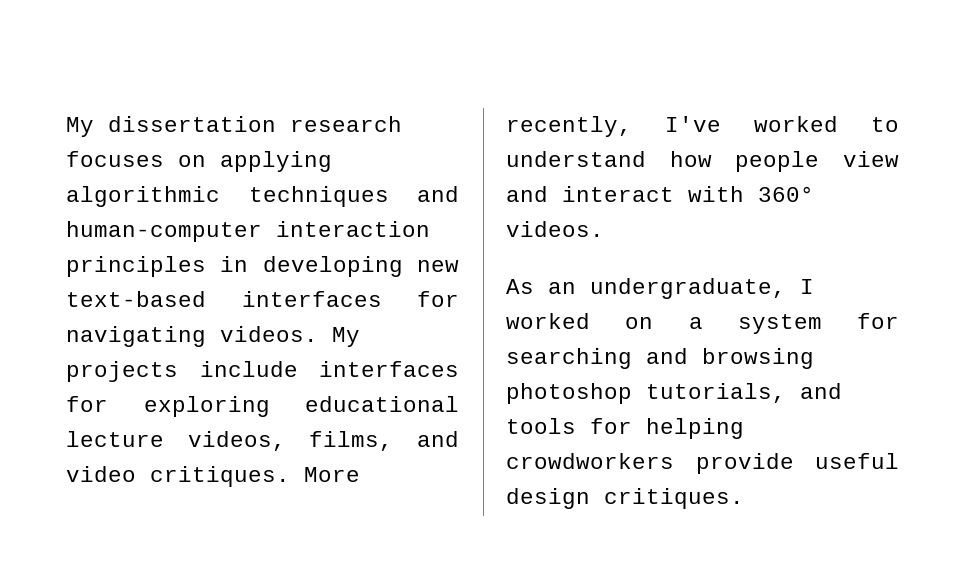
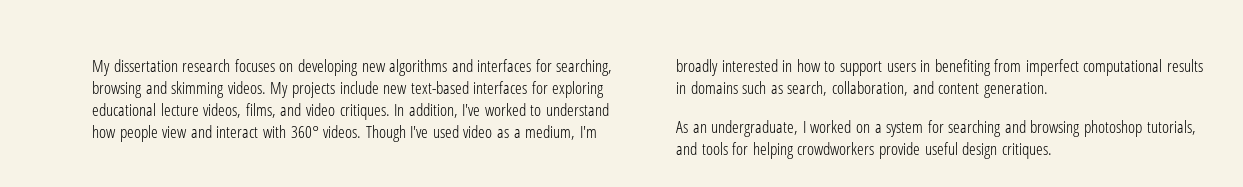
- My dissertation research focuses on applying algorithmic techniques and human-computer interaction principles in developing new text-based interfaces for navigating videos.
+ My dissertation research focuses on developing new algorithms and interfaces for searching, browsing and skimming videos.
- My projects include interfaces for exploring educational lecture videos, films, and video critiques.
+ My projects include new text-based interfaces for exploring educational lecture videos, films, and video critiques.
- More recently, I've worked to understand how people view and interact with 360° videos.
+ In addition, I've worked to understand how people view and interact with 360° videos. Though I've used video as a medium, I'm broadly interested in how to support users in benefiting from imperfect computational results in domains such as search, collaboration, and content generation.

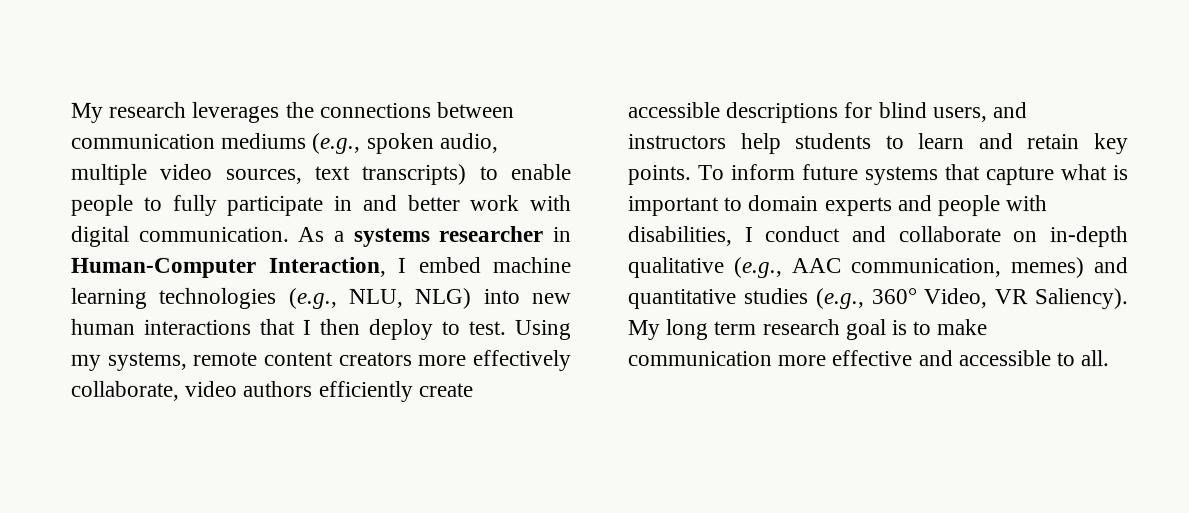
- My dissertation research focuses on developing new algorithms and interfaces for searching, browsing and skimming videos. My projects include new text-based interfaces for exploring educational lecture videos, films, and video critiques. In addition, I've worked to understand how people view and interact with 360° videos. Though I've used video as a medium, I'm broadly interested in how to support users in benefiting from imperfect computational results in domains such as search, collaboration, and content generation.
- As an undergraduate, I worked on a system for searching and browsing photoshop tutorials, and tools for helping crowdworkers provide useful design critiques.
+ My research leverages the connections between communication mediums (e.g., spoken audio, multiple video sources, text transcripts) to enable people to fully participate in and better work with digital communication. As a systems researcher in Human-Computer Interaction, I embed machine learning technologies (e.g., NLU, NLG) into new human interactions that I then deploy to test. Using my systems, remote content creators more effectively collaborate, video authors efficiently create accessible descriptions for blind users, and instructors help students to learn and retain key points. To inform future systems that capture what is important to domain experts and people with disabilities, I conduct and collaborate on in-depth qualitative (e.g., AAC communication, memes) and quantitative studies (e.g., 360° Video, VR Saliency). My long term research goal is to make communication more effective and accessible to all.

